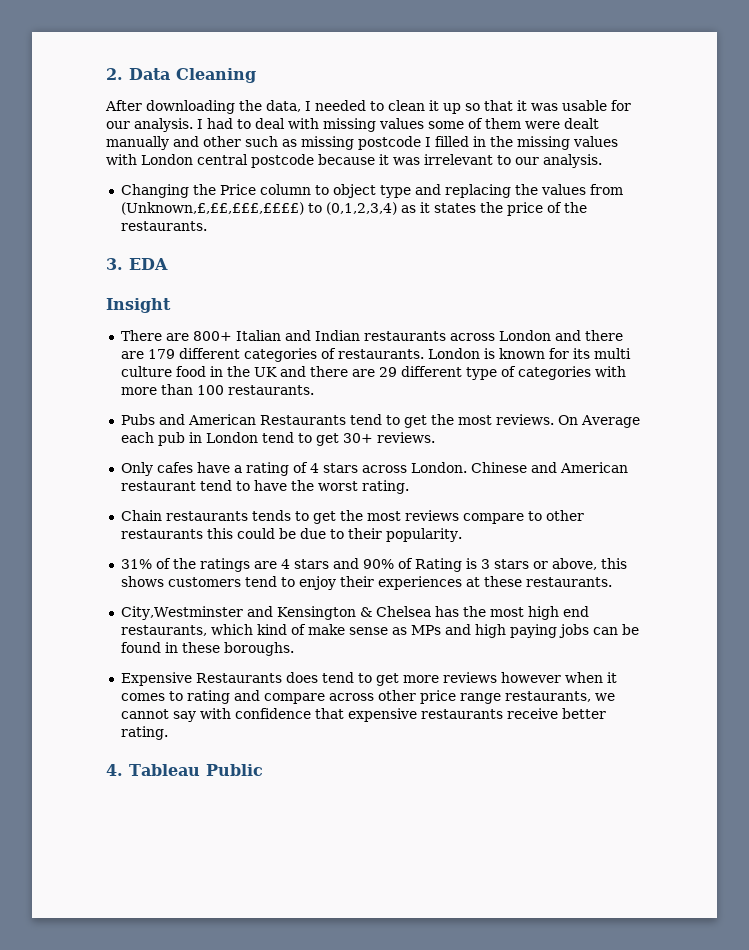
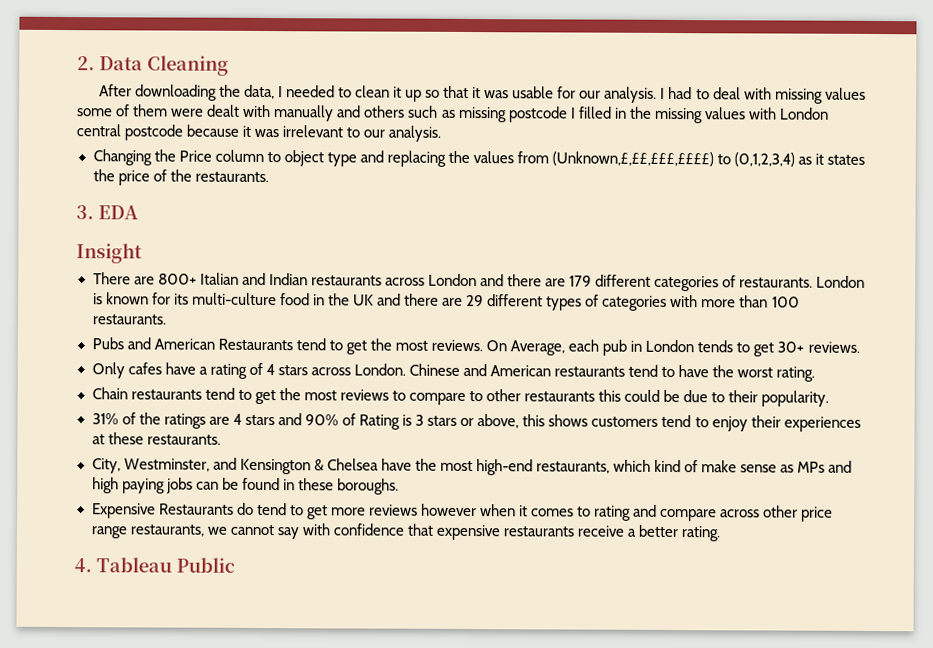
- I had to deal with missing values some of them were dealt manually and other such as missing postcode I filled in the missing values with London central postcode because it was irrelevant to our analysis.
+ I had to deal with missing values some of them were dealt with manually and others such as missing postcode I filled in the missing values with London central postcode because it was irrelevant to our analysis.
- London is known for its multi culture food in the UK and there are 29 different type of categories with more than 100 restaurants.
+ London is known for its multi-culture food in the UK and there are 29 different types of categories with more than 100 restaurants.
- On Average each pub in London tend to get 30+ reviews.
+ On Average, each pub in London tends to get 30+ reviews.
- Chinese and American restaurant tend to have the worst rating.
+ Chinese and American restaurants tend to have the worst rating.
- Chain restaurants tends to get the most reviews compare to other restaurants this could be due to their popularity.
+ Chain restaurants tend to get the most reviews to compare to other restaurants this could be due to their popularity.
- City,Westminster and Kensington & Chelsea has the most high end restaurants, which kind of make sense as MPs and high paying jobs can be found in these boroughs.
+ City, Westminster, and Kensington & Chelsea have the most high-end restaurants, which kind of make sense as MPs and high paying jobs can be found in these boroughs.
- Expensive Restaurants does tend to get more reviews however when it comes to rating and compare across other price range restaurants, we cannot say with confidence that expensive restaurants receive better rating.
+ Expensive Restaurants do tend to get more reviews however when it comes to rating and compare across other price range restaurants, we cannot say with confidence that expensive restaurants receive a better rating.

